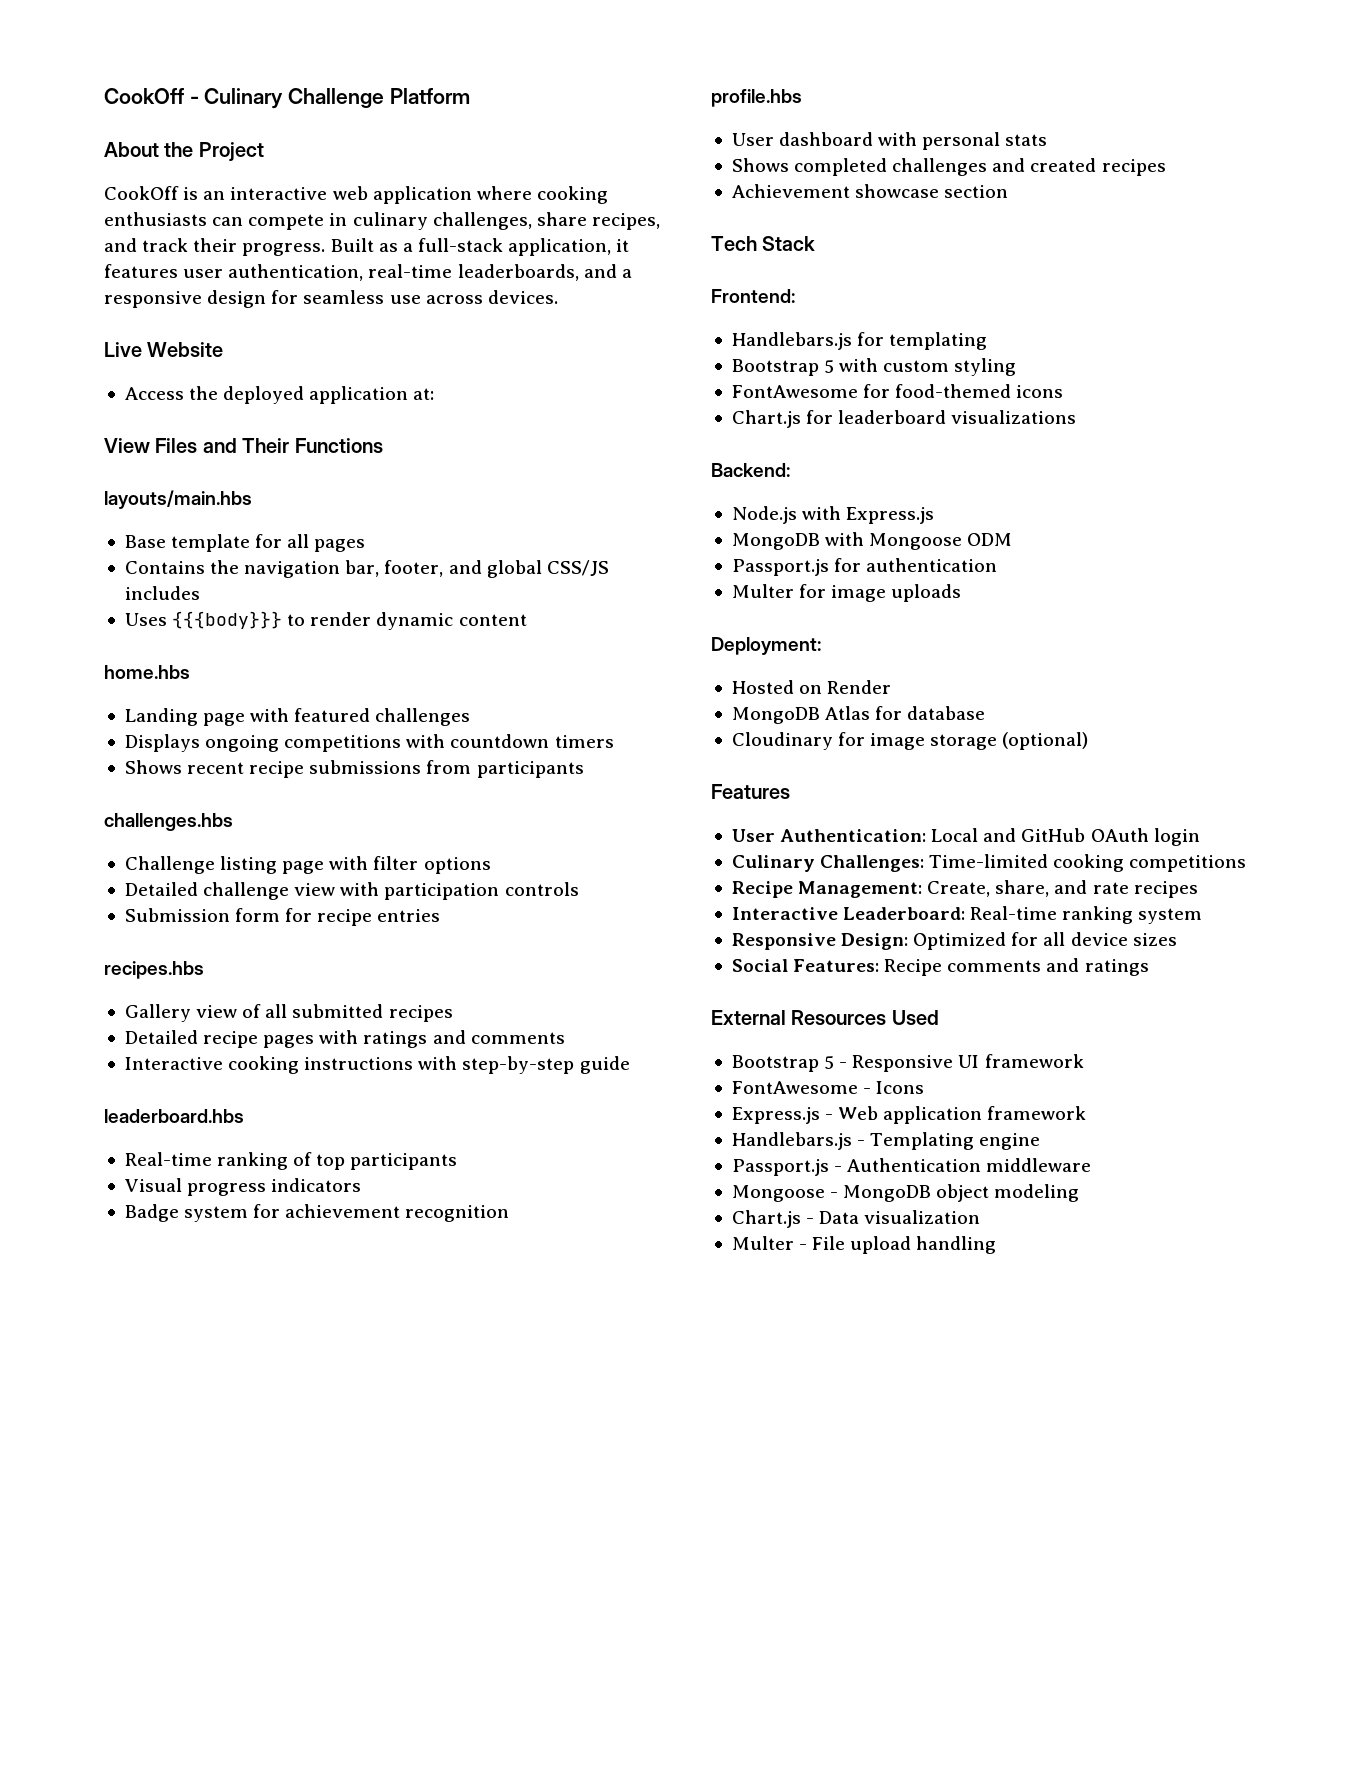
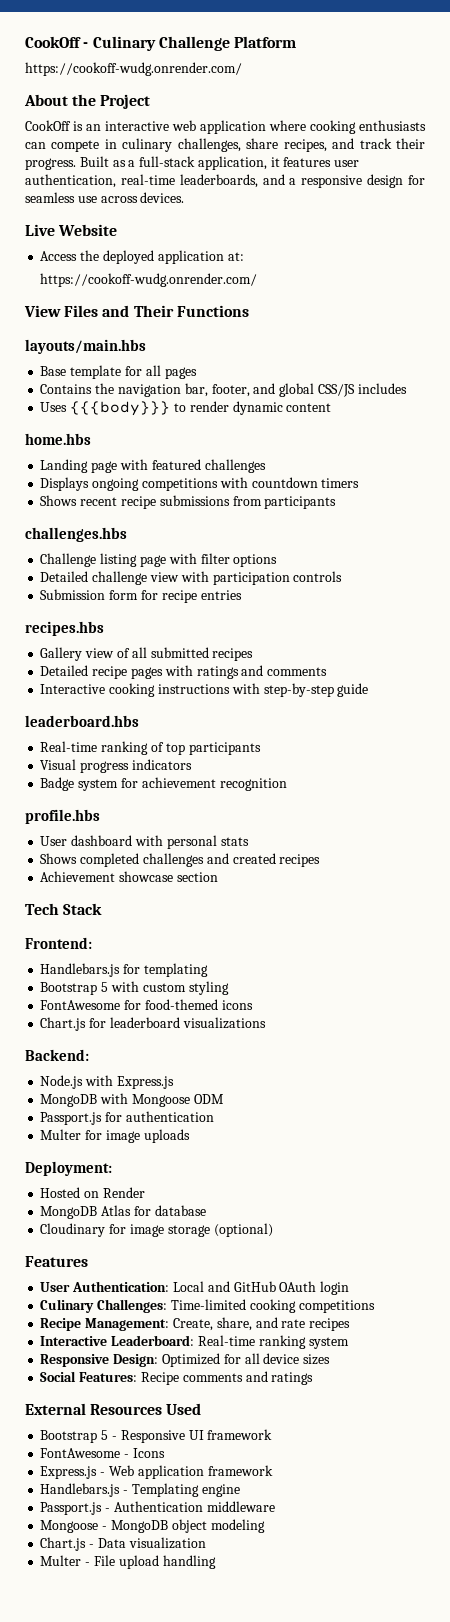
  CookOff - Culinary Challenge Platform
+ https://cookoff-wudg.onrender.com/
  Access the deployed application at:
+ https://cookoff-wudg.onrender.com/

